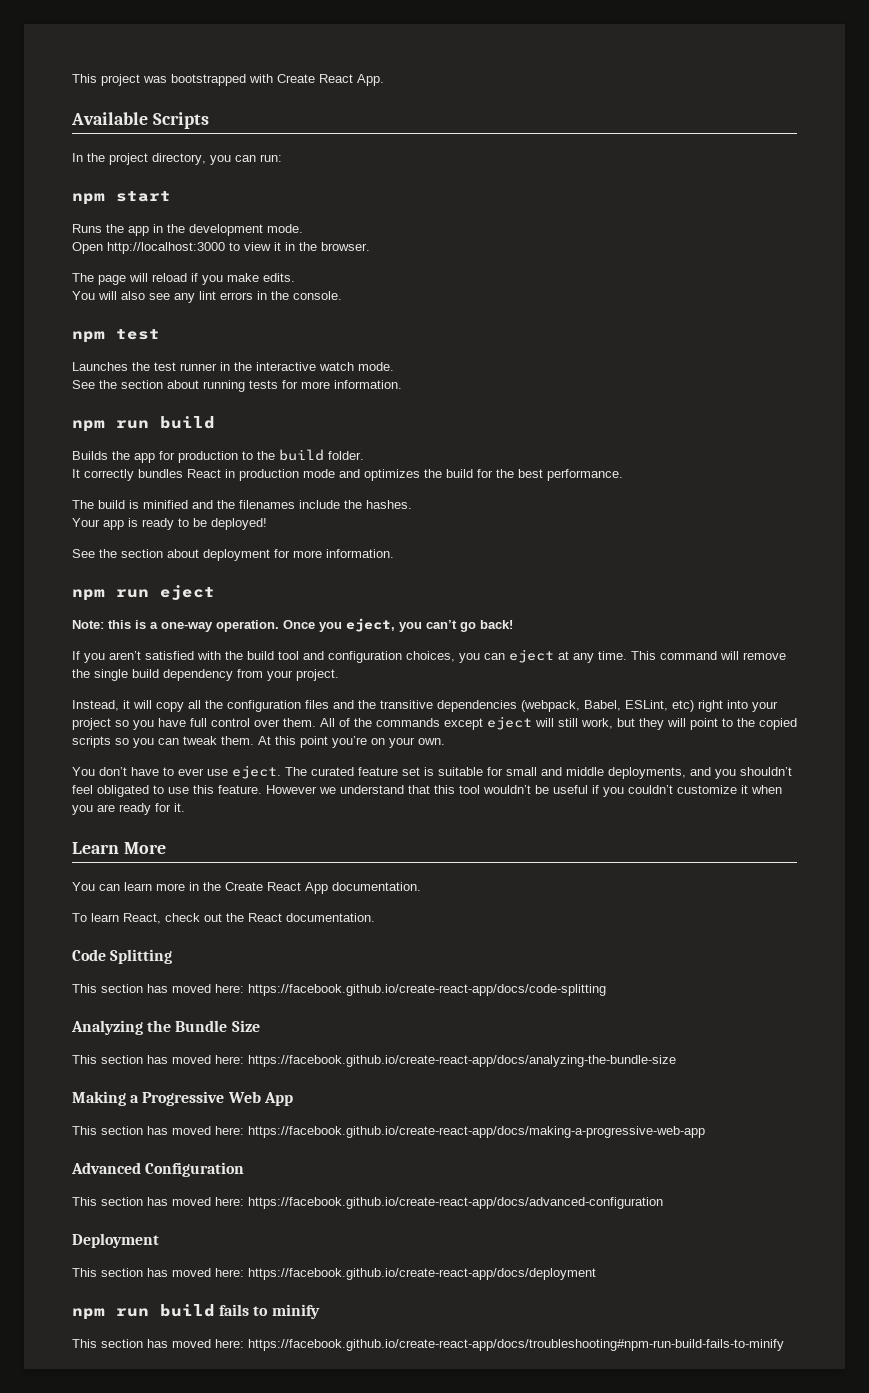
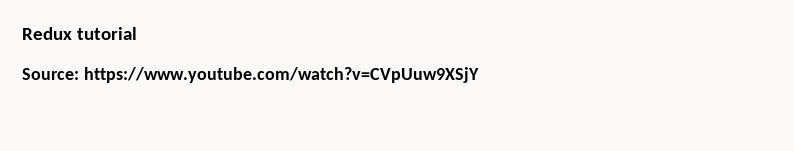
- This project was bootstrapped with Create React App.
- Available Scripts
- In the project directory, you can run:
- npm start
- Runs the app in the development mode.
- Open http://localhost:3000 to view it in the browser.
- The page will reload if you make edits.
- You will also see any lint errors in the console.
- npm test
- Launches the test runner in the interactive watch mode.
- See the section about running tests for more information.
- npm run build
- Builds the app for production to the build folder.
- It correctly bundles React in production mode and optimizes the build for the best performance.
- The build is minified and the filenames include the hashes.
- Your app is ready to be deployed!
- See the section about deployment for more information.
- npm run eject
- Note: this is a one-way operation. Once you eject, you can’t go back!
- If you aren’t satisfied with the build tool and configuration choices, you can eject at any time. This command will remove the single build dependency from your project.
- Instead, it will copy all the configuration files and the transitive dependencies (webpack, Babel, ESLint, etc) right into your project so you have full control over them. All of the commands except eject will still work, but they will point to the copied scripts so you can tweak them. At this point you’re on your own.
- You don’t have to ever use eject. The curated feature set is suitable for small and middle deployments, and you shouldn’t feel obligated to use this feature. However we understand that this tool wouldn’t be useful if you couldn’t customize it when you are ready for it.
- Learn More
- You can learn more in the Create React App documentation.
- To learn React, check out the React documentation.
- Code Splitting
- This section has moved here: https://facebook.github.io/create-react-app/docs/code-splitting
- Analyzing the Bundle Size
- This section has moved here: https://facebook.github.io/create-react-app/docs/analyzing-the-bundle-size
- Making a Progressive Web App
- This section has moved here: https://facebook.github.io/create-react-app/docs/making-a-progressive-web-app
- Advanced Configuration
- This section has moved here: https://facebook.github.io/create-react-app/docs/advanced-configuration
- Deployment
- This section has moved here: https://facebook.github.io/create-react-app/docs/deployment
- npm run build fails to minify
- This section has moved here: https://facebook.github.io/create-react-app/docs/troubleshooting#npm-run-build-fails-to-minify
+ Redux tutorial
+ Source: https://www.youtube.com/watch?v=CVpUuw9XSjY

